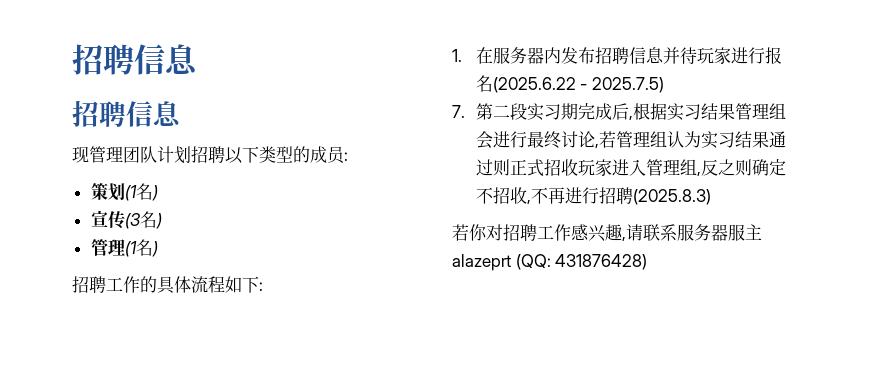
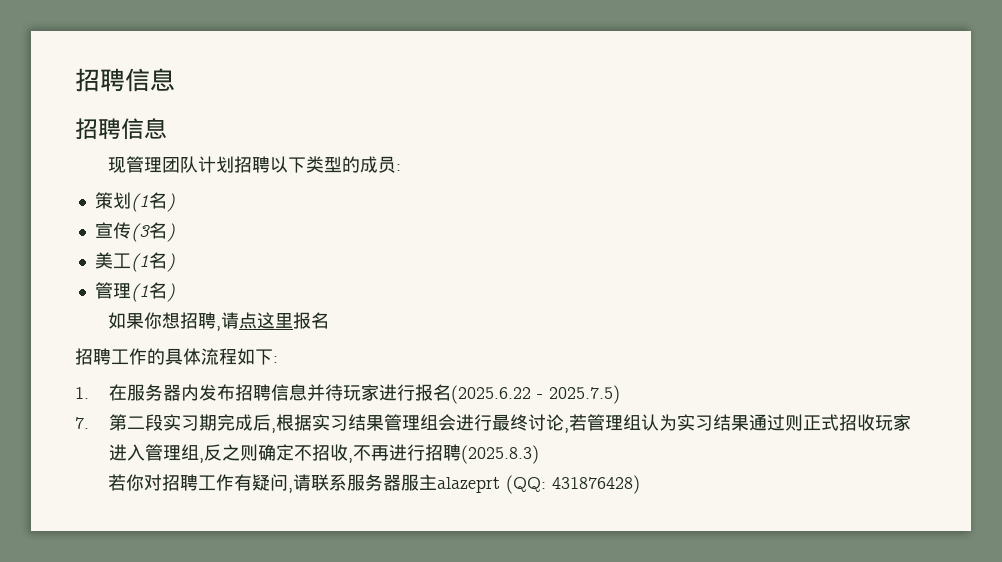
+ 美工(1名)
+ 如果你想招聘,请点这里报名
- 若你对招聘工作感兴趣,请联系服务器服主alazeprt (QQ: 431876428)
+ 若你对招聘工作有疑问,请联系服务器服主alazeprt (QQ: 431876428)

